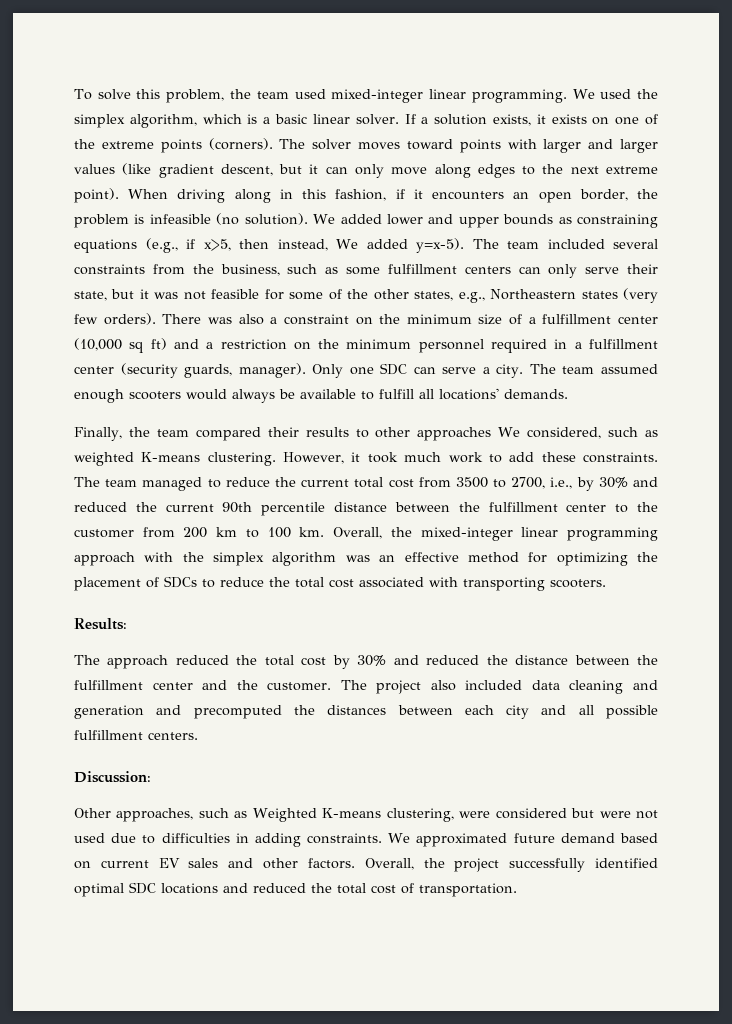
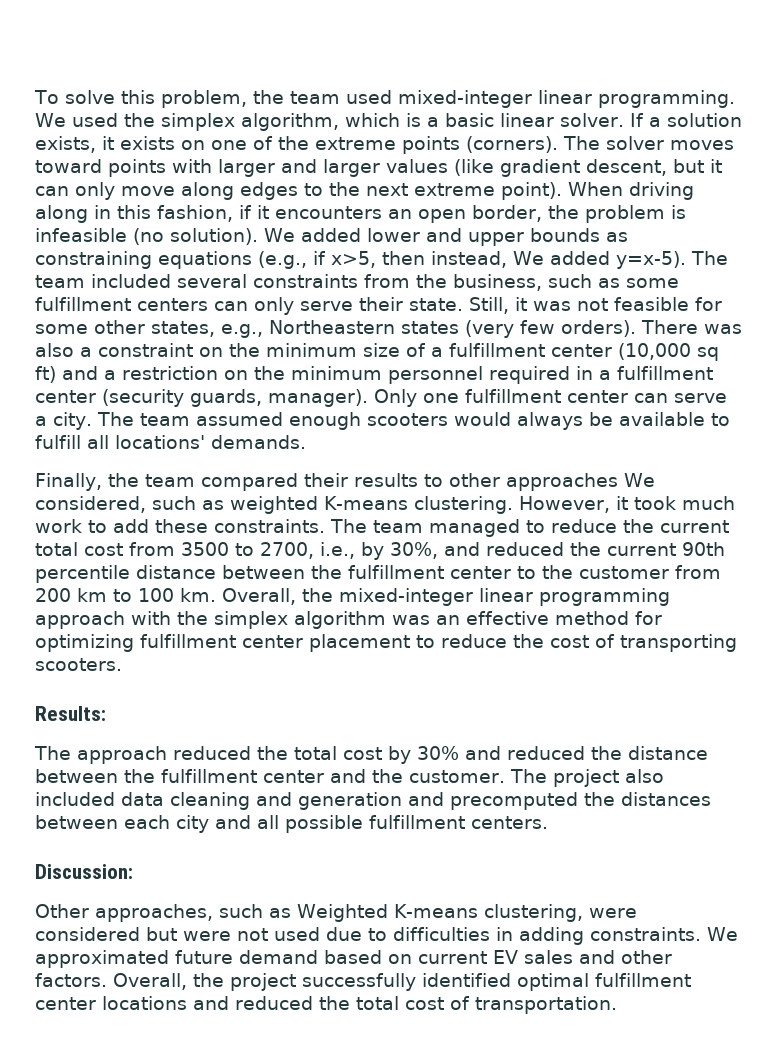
- The team included several constraints from the business, such as some fulfillment centers can only serve their state, but it was not feasible for some of the other states, e.g., Northeastern states (very few orders).
+ The team included several constraints from the business, such as some fulfillment centers can only serve their state. Still, it was not feasible for some other states, e.g., Northeastern states (very few orders).
- Only one SDC can serve a city.
+ Only one fulfillment center can serve a city.
- The team managed to reduce the current total cost from 3500 to 2700, i.e., by 30% and reduced the current 90th percentile distance between the fulfillment center to the customer from 200 km to 100 km.
+ The team managed to reduce the current total cost from 3500 to 2700, i.e., by 30%, and reduced the current 90th percentile distance between the fulfillment center to the customer from 200 km to 100 km.
- Overall, the mixed-integer linear programming approach with the simplex algorithm was an effective method for optimizing the placement of SDCs to reduce the total cost associated with transporting scooters.
+ Overall, the mixed-integer linear programming approach with the simplex algorithm was an effective method for optimizing fulfillment center placement to reduce the cost of transporting scooters.
- Overall, the project successfully identified optimal SDC locations and reduced the total cost of transportation.
+ Overall, the project successfully identified optimal fulfillment center locations and reduced the total cost of transportation.

